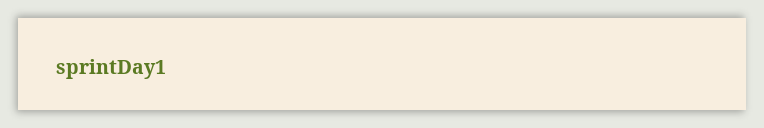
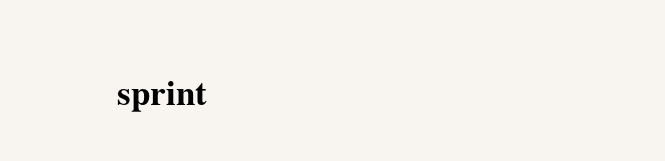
- sprintDay1
+ sprint

